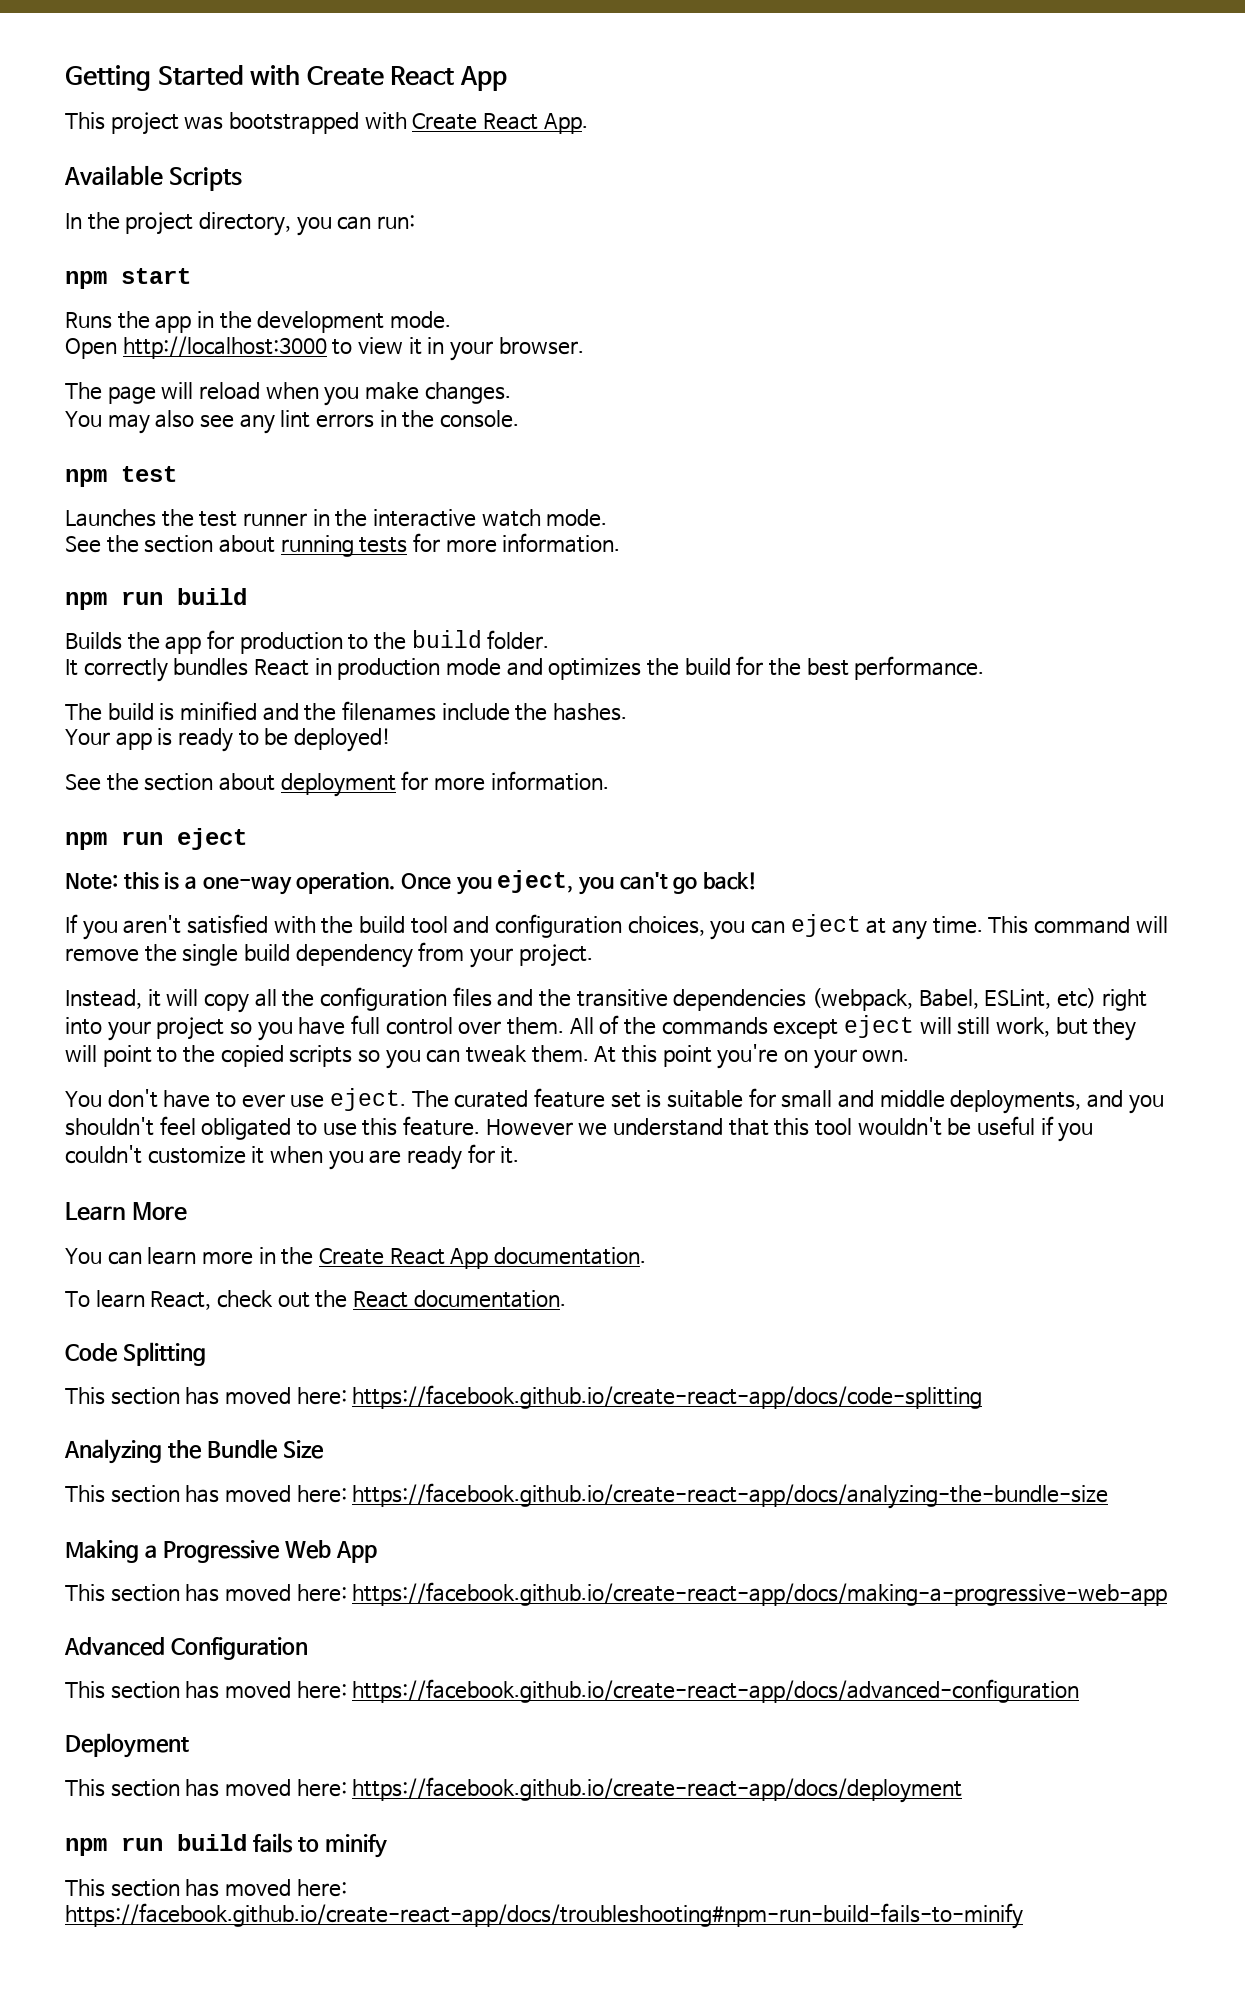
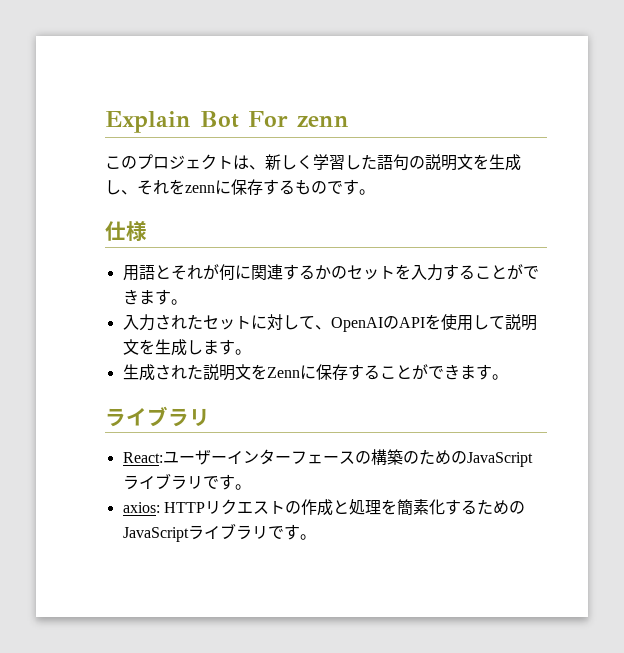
- Getting Started with Create React App
- This project was bootstrapped with Create React App.
- Available Scripts
- In the project directory, you can run:
- npm start
- Runs the app in the development mode.
- Open http://localhost:3000 to view it in your browser.
- The page will reload when you make changes.
- You may also see any lint errors in the console.
- npm test
- Launches the test runner in the interactive watch mode.
- See the section about running tests for more information.
- npm run build
- Builds the app for production to the build folder.
- It correctly bundles React in production mode and optimizes the build for the best performance.
- The build is minified and the filenames include the hashes.
- Your app is ready to be deployed!
- See the section about deployment for more information.
- npm run eject
- Note: this is a one-way operation. Once you eject, you can't go back!
- If you aren't satisfied with the build tool and configuration choices, you can eject at any time. This command will remove the single build dependency from your project.
- Instead, it will copy all the configuration files and the transitive dependencies (webpack, Babel, ESLint, etc) right into your project so you have full control over them. All of the commands except eject will still work, but they will point to the copied scripts so you can tweak them. At this point you're on your own.
- You don't have to ever use eject. The curated feature set is suitable for small and middle deployments, and you shouldn't feel obligated to use this feature. However we understand that this tool wouldn't be useful if you couldn't customize it when you are ready for it.
- Learn More
- You can learn more in the Create React App documentation.
- To learn React, check out the React documentation.
- Code Splitting
- This section has moved here: https://facebook.github.io/create-react-app/docs/code-splitting
- Analyzing the Bundle Size
- This section has moved here: https://facebook.github.io/create-react-app/docs/analyzing-the-bundle-size
- Making a Progressive Web App
- This section has moved here: https://facebook.github.io/create-react-app/docs/making-a-progressive-web-app
- Advanced Configuration
- This section has moved here: https://facebook.github.io/create-react-app/docs/advanced-configuration
- Deployment
- This section has moved here: https://facebook.github.io/create-react-app/docs/deployment
- npm run build fails to minify
- This section has moved here: https://facebook.github.io/create-react-app/docs/troubleshooting#npm-run-build-fails-to-minify
+ Explain Bot For zenn
+ このプロジェクトは、新しく学習した語句の説明文を生成し、それをzennに保存するものです。
+ 仕様
+ 用語とそれが何に関連するかのセットを入力することができます。
+ 入力されたセットに対して、OpenAIのAPIを使用して説明文を生成します。
+ 生成された説明文をZennに保存することができます。
+ ライブラリ
+ React:ユーザーインターフェースの構築のためのJavaScriptライブラリです。
+ axios: HTTPリクエストの作成と処理を簡素化するためのJavaScriptライブラリです。

